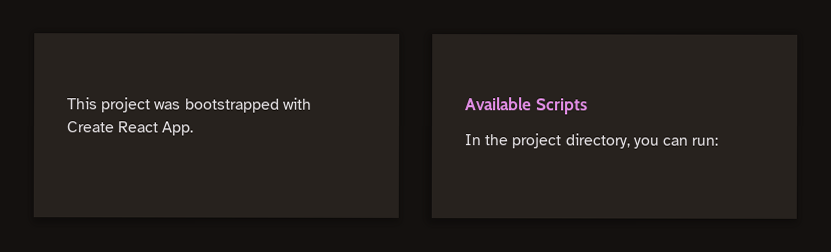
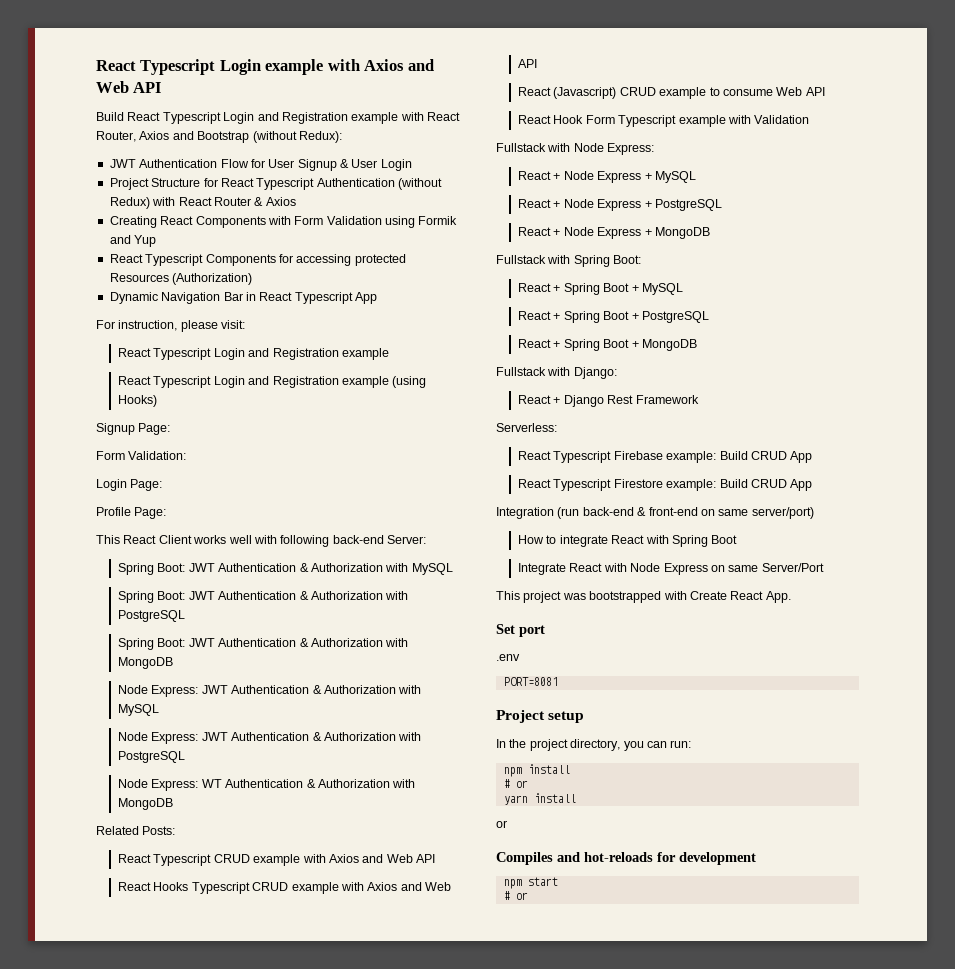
+ React Typescript Login example with Axios and Web API
+ Build React Typescript Login and Registration example with React Router, Axios and Bootstrap (without Redux):
+ JWT Authentication Flow for User Signup & User Login
+ Project Structure for React Typescript Authentication (without Redux) with React Router & Axios
+ Creating React Components with Form Validation using Formik and Yup
+ React Typescript Components for accessing protected Resources (Authorization)
+ Dynamic Navigation Bar in React Typescript App
+ For instruction, please visit:
+ React Typescript Login and Registration example
+ React Typescript Login and Registration example (using Hooks)
+ Signup Page:
+ Form Validation:
+ Login Page:
+ Profile Page:
+ This React Client works well with following back-end Server:
+ Spring Boot: JWT Authentication & Authorization with MySQL
+ Spring Boot: JWT Authentication & Authorization with PostgreSQL
+ Spring Boot: JWT Authentication & Authorization with MongoDB
+ Node Express: JWT Authentication & Authorization with MySQL
+ Node Express: JWT Authentication & Authorization with PostgreSQL
+ Node Express: WT Authentication & Authorization with MongoDB
+ Related Posts:
+ React Typescript CRUD example with Axios and Web API
+ React Hooks Typescript CRUD example with Axios and Web API
+ React (Javascript) CRUD example to consume Web API
+ React Hook Form Typescript example with Validation
+ Fullstack with Node Express:
+ React + Node Express + MySQL
+ React + Node Express + PostgreSQL
+ React + Node Express + MongoDB
+ Fullstack with Spring Boot:
+ React + Spring Boot + MySQL
+ React + Spring Boot + PostgreSQL
+ React + Spring Boot + MongoDB
+ Fullstack with Django:
+ React + Django Rest Framework
+ Serverless:
+ React Typescript Firebase example: Build CRUD App
+ React Typescript Firestore example: Build CRUD App
+ Integration (run back-end & front-end on same server/port)
+ How to integrate React with Spring Boot
+ Integrate React with Node Express on same Server/Port
- Available Scripts
+ Set port
+ .env
+ PORT=8081
+ Project setup
+ npm install
+ # or
+ yarn install
+ or
+ Compiles and hot-reloads for development
+ npm start
+ # or

